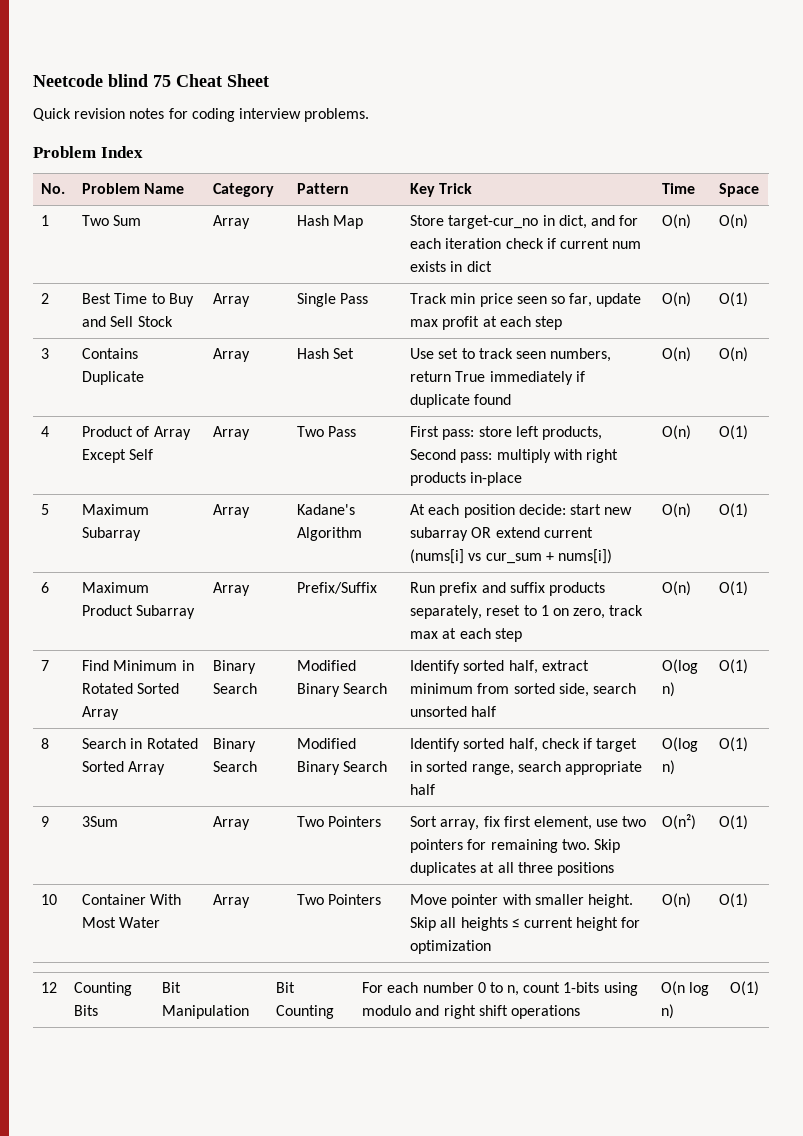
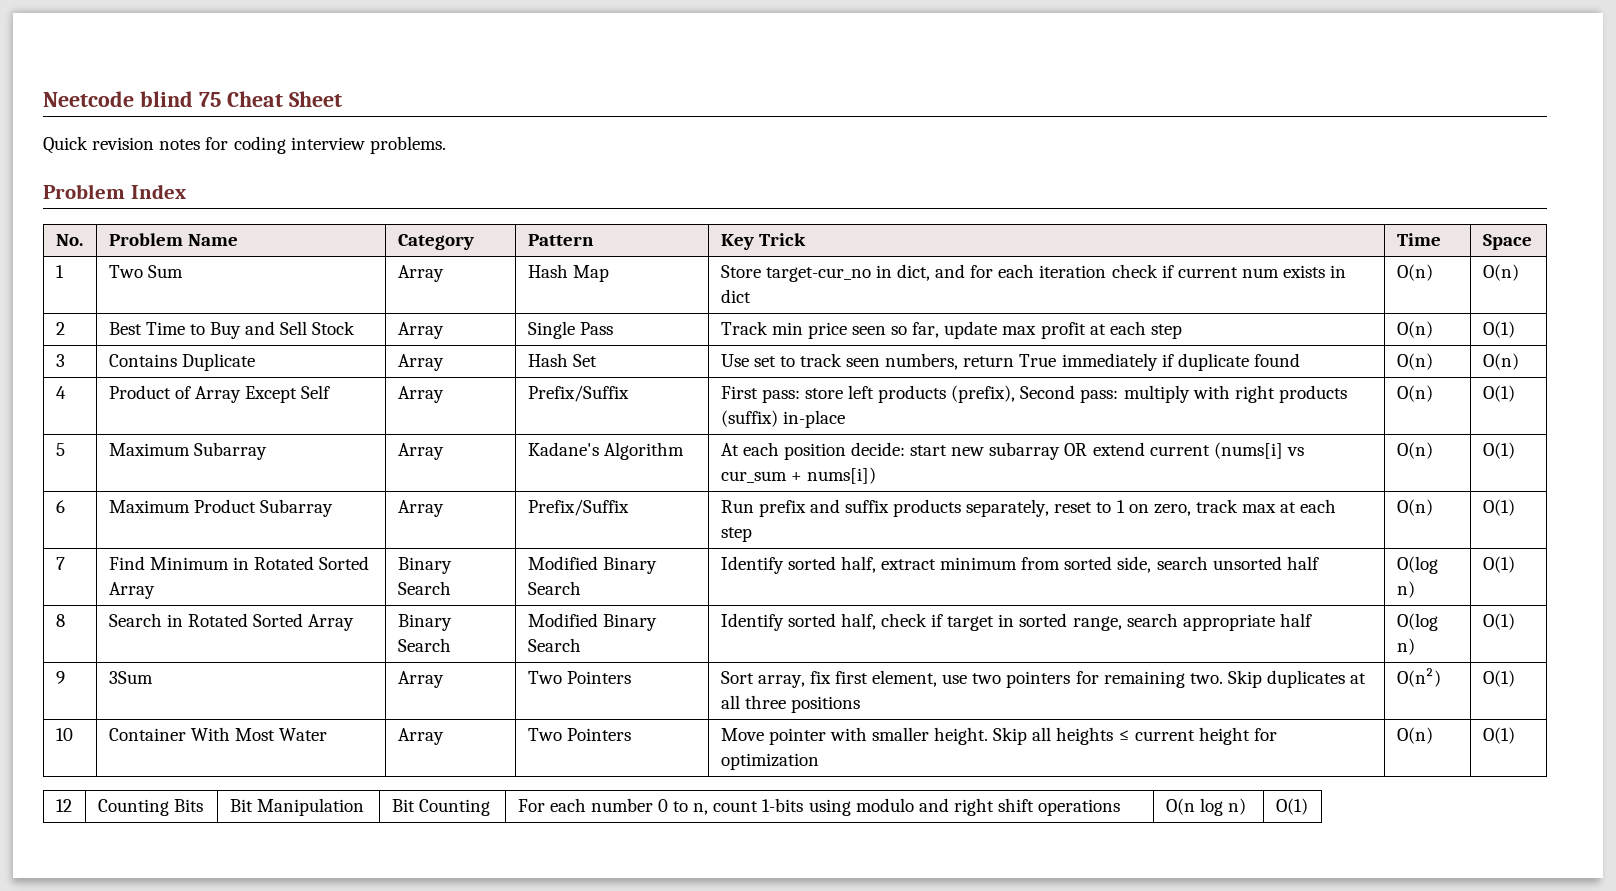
- 4 | Product of Array Except Self | Array | Two Pass | First pass: store left products, Second pass: multiply with right products in-place | O(n) | O(1)
+ 4 | Product of Array Except Self | Array | Prefix/Suffix | First pass: store left products (prefix), Second pass: multiply with right products (suffix) in-place | O(n) | O(1)

